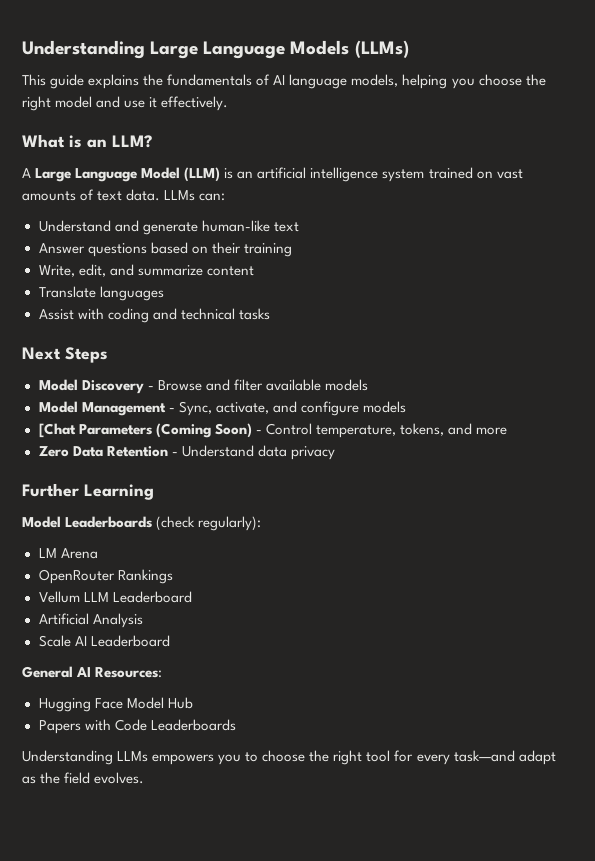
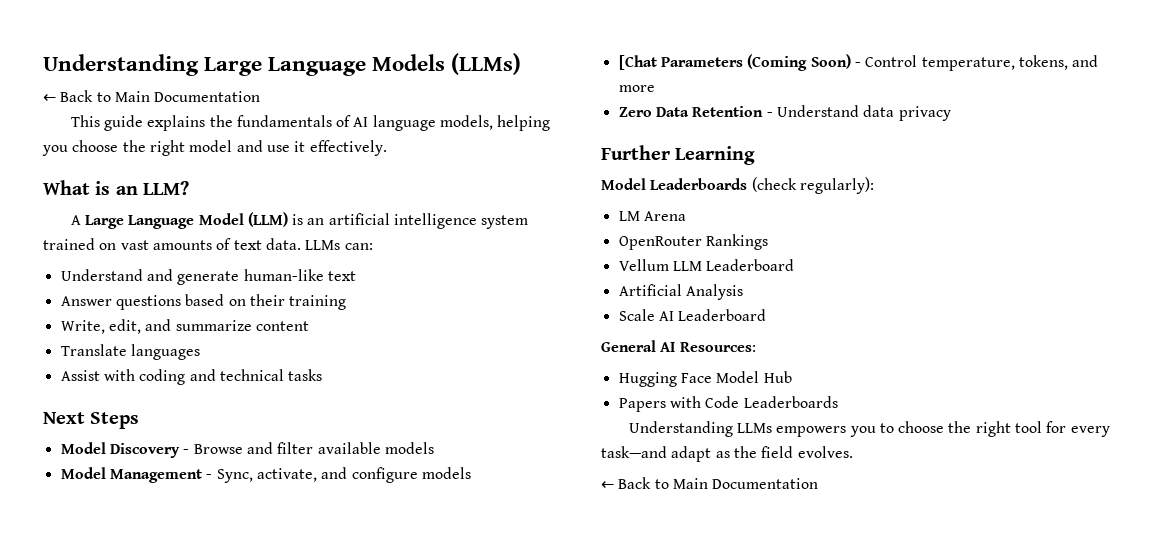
  Understanding Large Language Models (LLMs)
+ ← Back to Main Documentation
  Understanding LLMs empowers you to choose the right tool for every task—and adapt as the field evolves.
+ ← Back to Main Documentation

